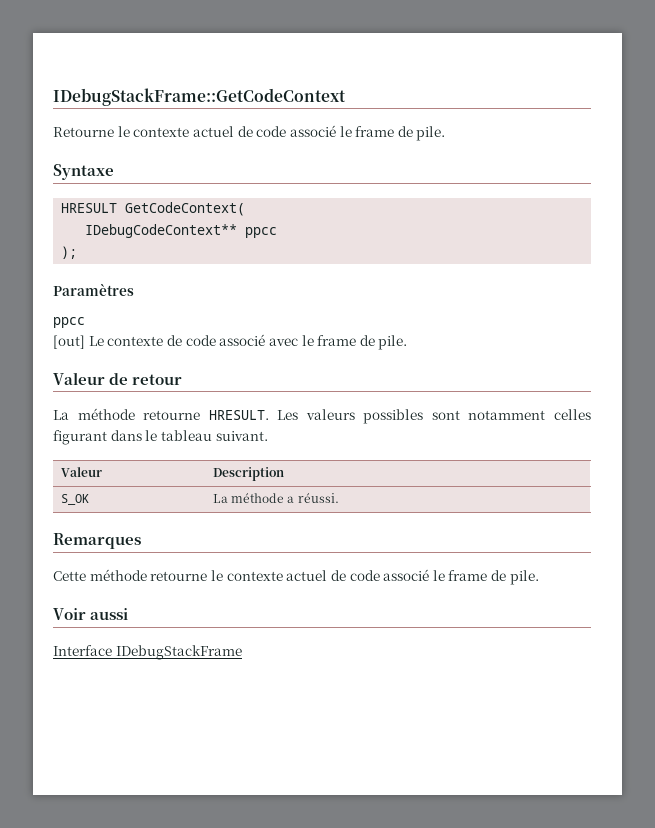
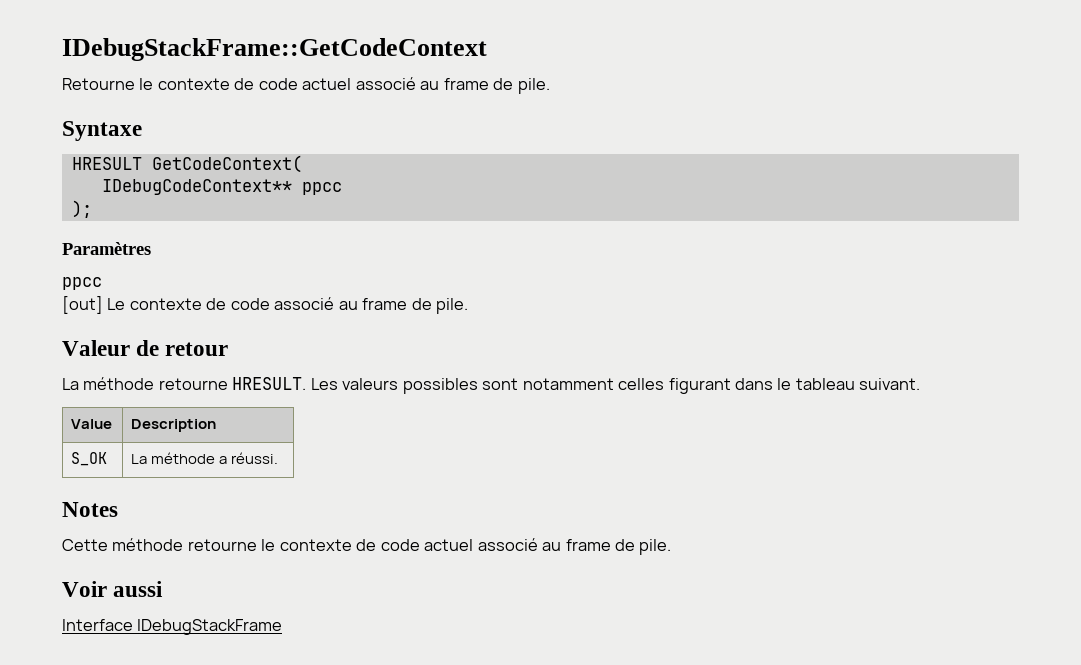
- Retourne le contexte actuel de code associé le frame de pile.
+ Retourne le contexte de code actuel associé au frame de pile.
- [out] Le contexte de code associé avec le frame de pile.
+ [out] Le contexte de code associé au frame de pile.
- Valeur | Description
+ Value | Description
- Remarques
+ Notes
- Cette méthode retourne le contexte actuel de code associé le frame de pile.
+ Cette méthode retourne le contexte de code actuel associé au frame de pile.

